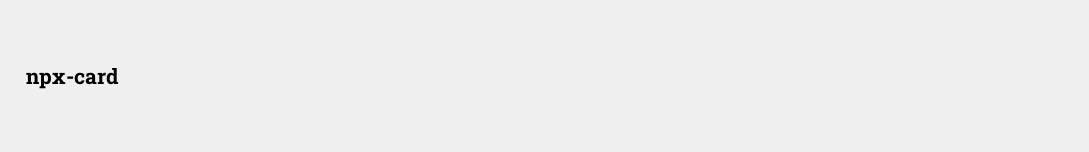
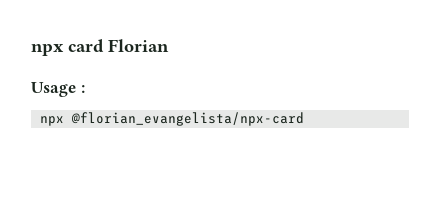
- npx-card
+ npx card Florian
+ Usage :
+ npx @florian_evangelista/npx-card

